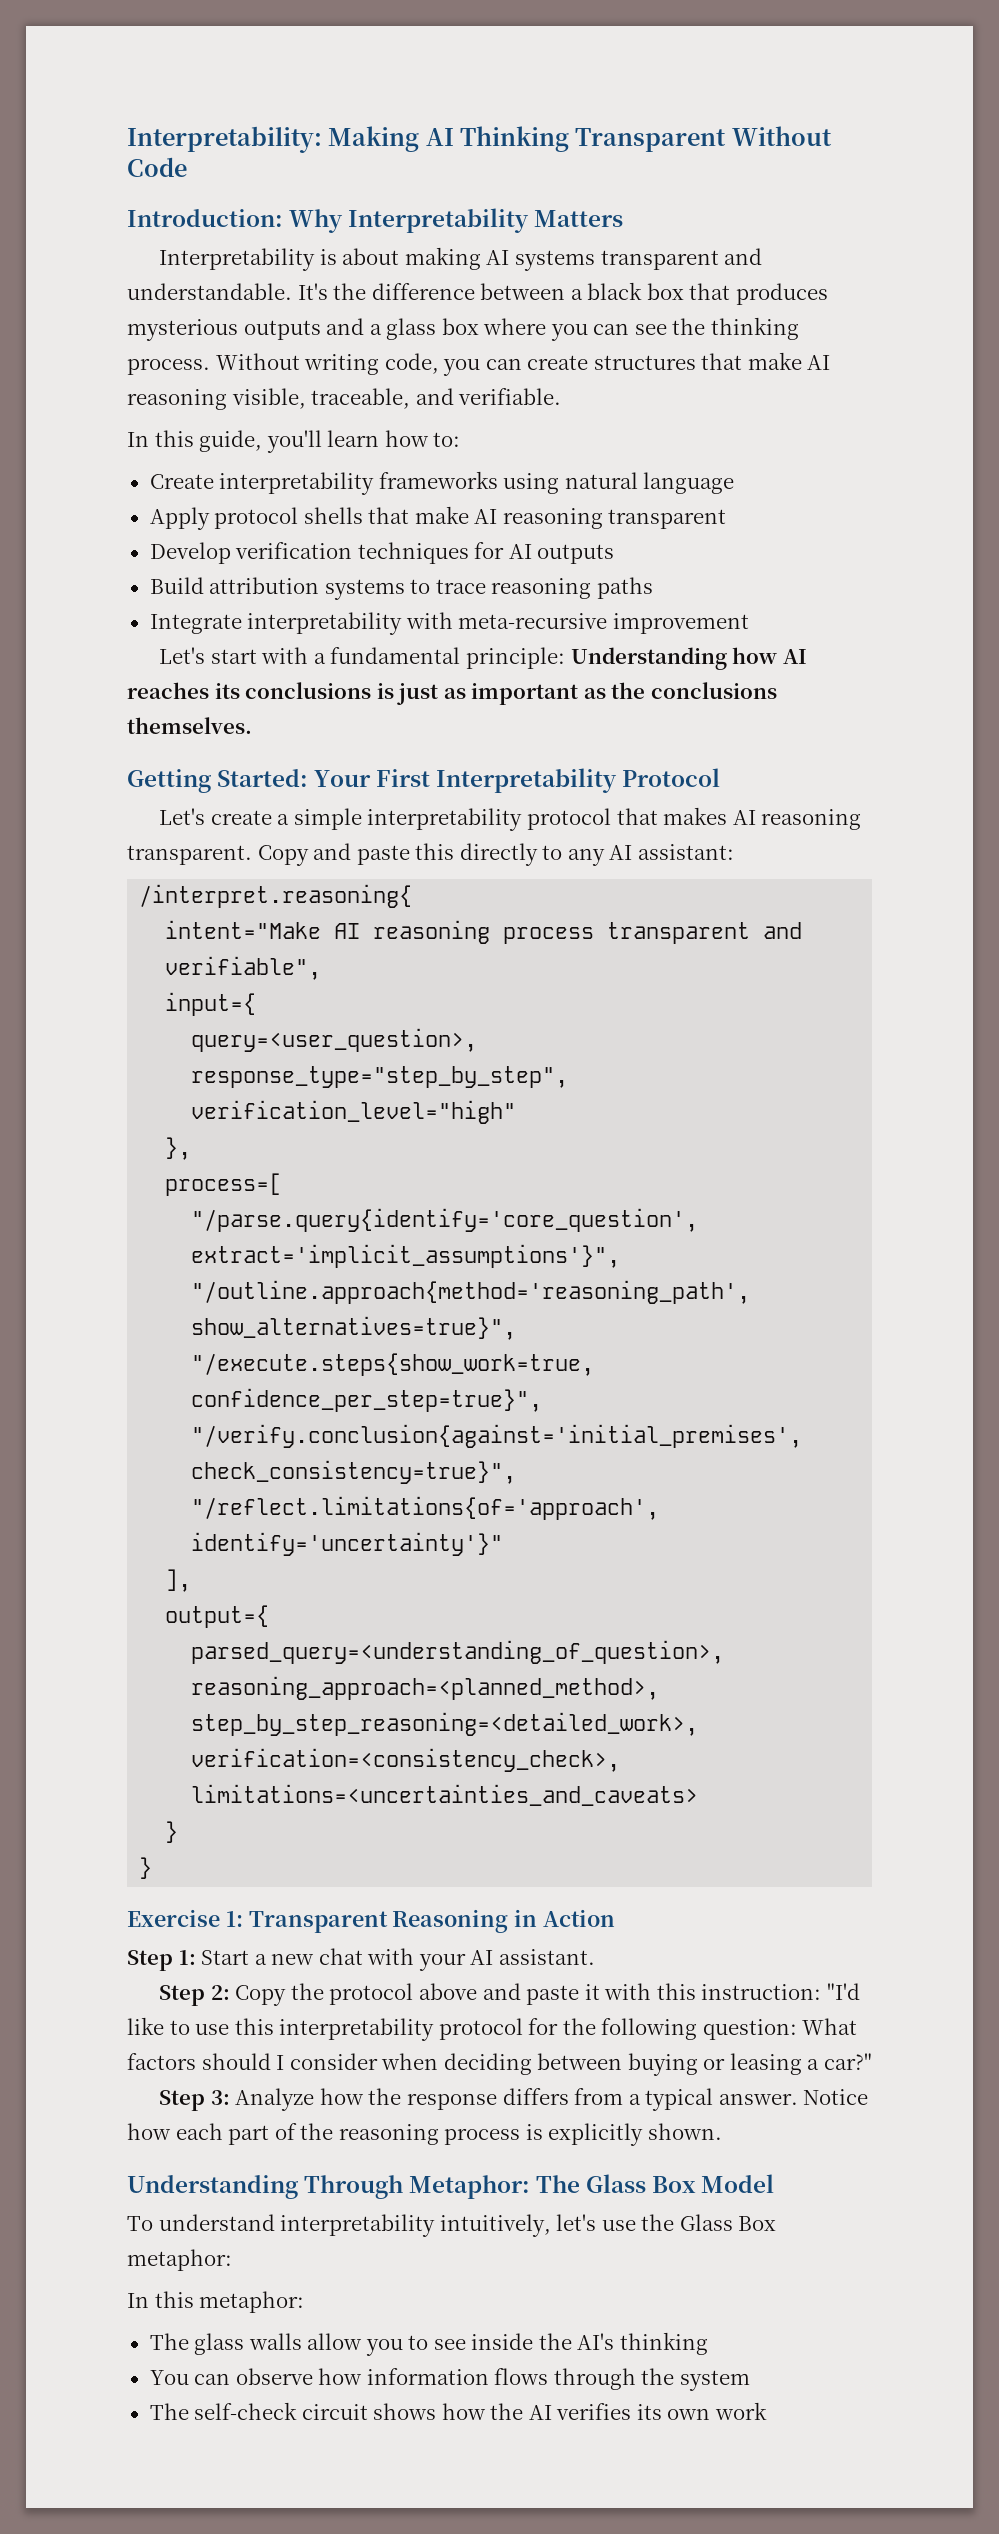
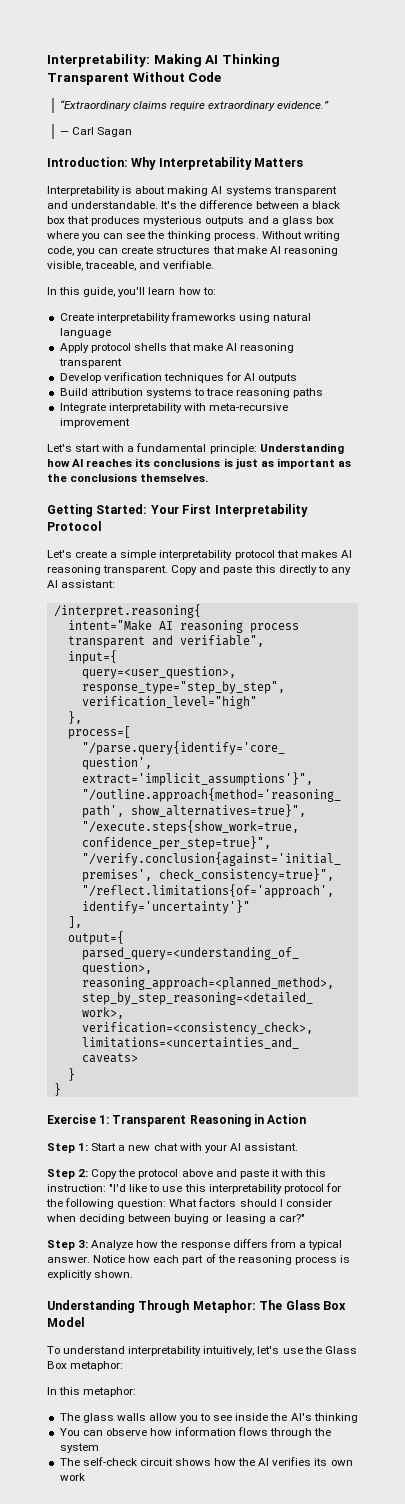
+ “Extraordinary claims require extraordinary evidence.”
+ — Carl Sagan

